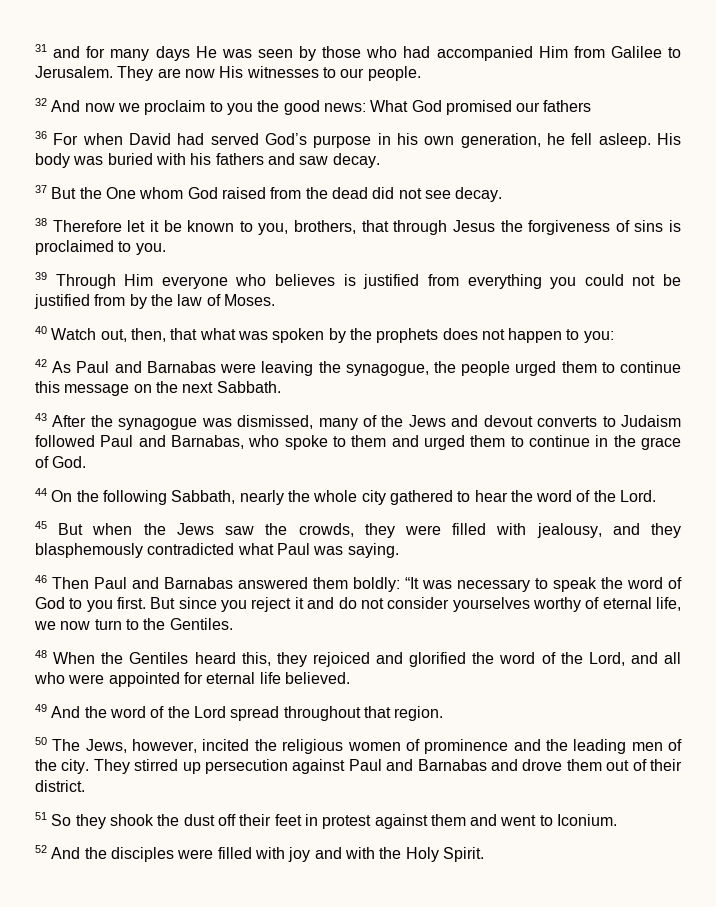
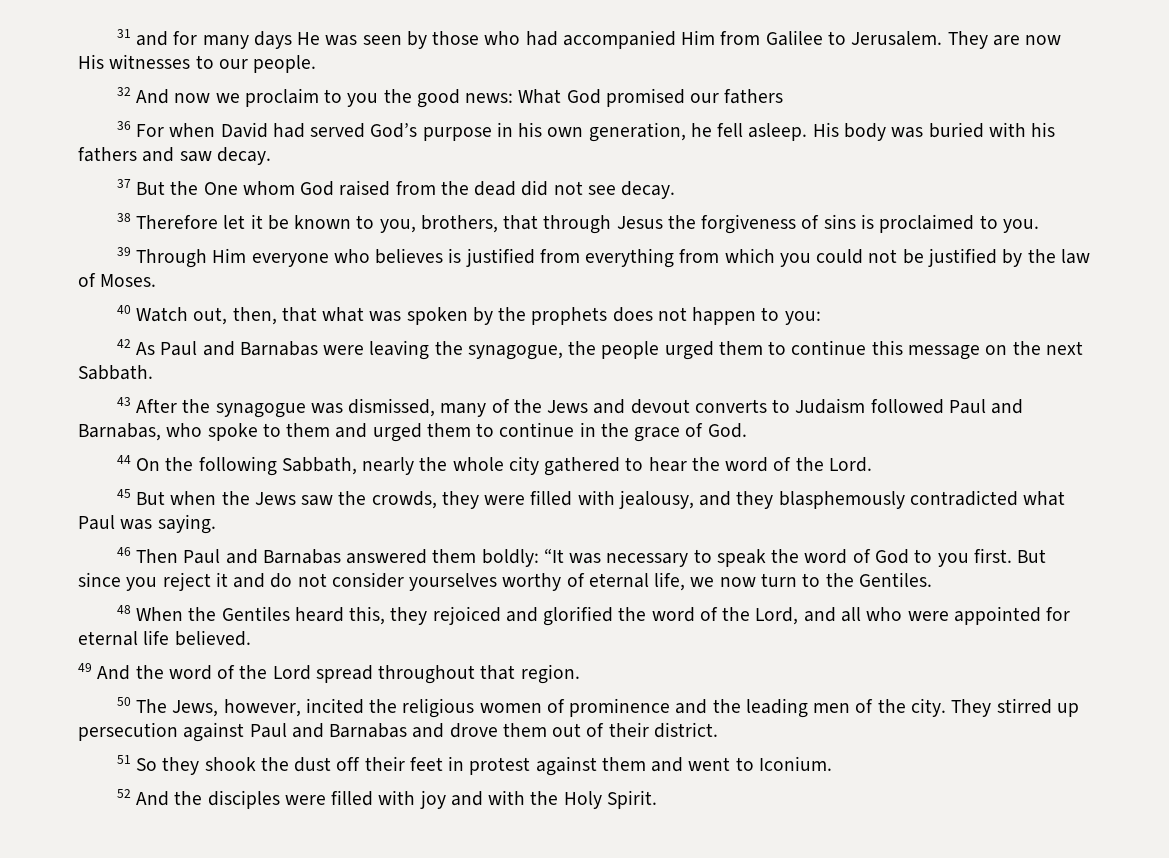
- 39 Through Him everyone who believes is justified from everything you could not be justified from by the law of Moses.
+ 39 Through Him everyone who believes is justified from everything from which you could not be justified by the law of Moses.

